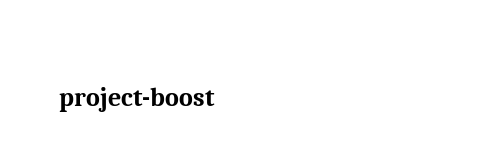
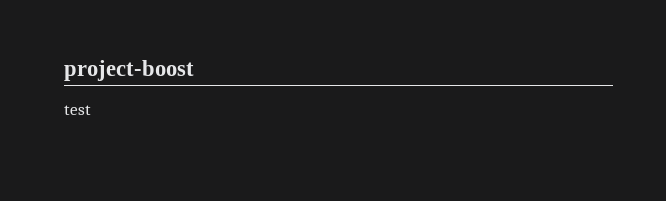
+ test

